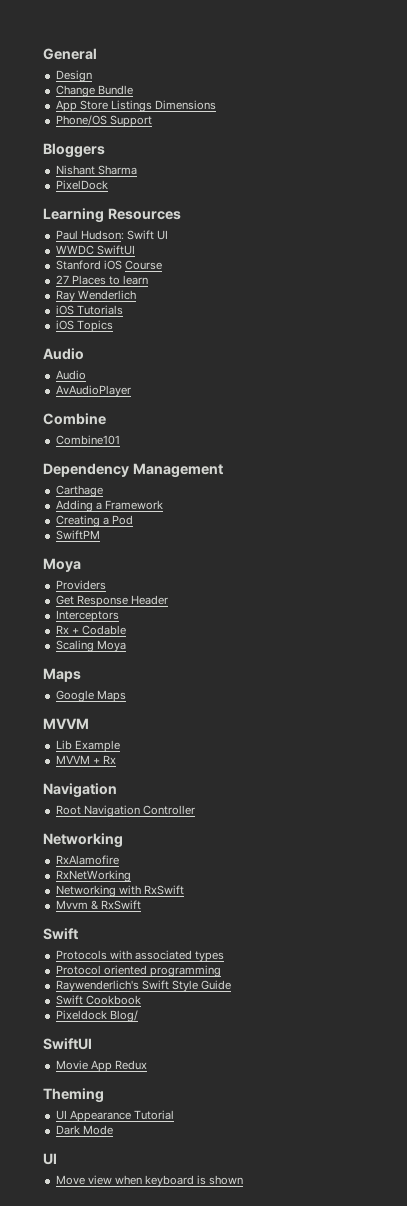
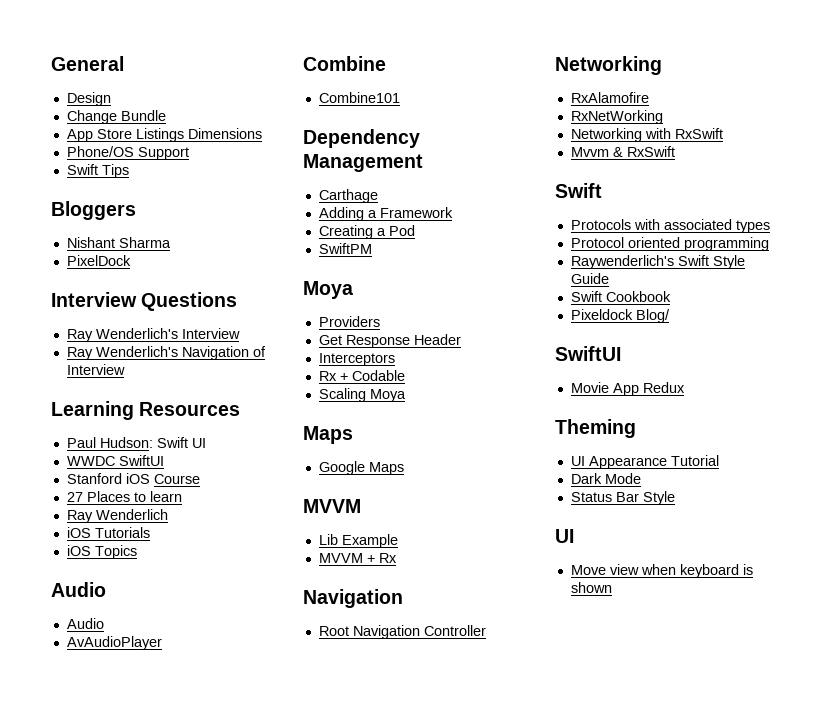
+ Swift Tips
+ Interview Questions
+ Ray Wenderlich's Interview
+ Ray Wenderlich's Navigation of Interview
+ Status Bar Style

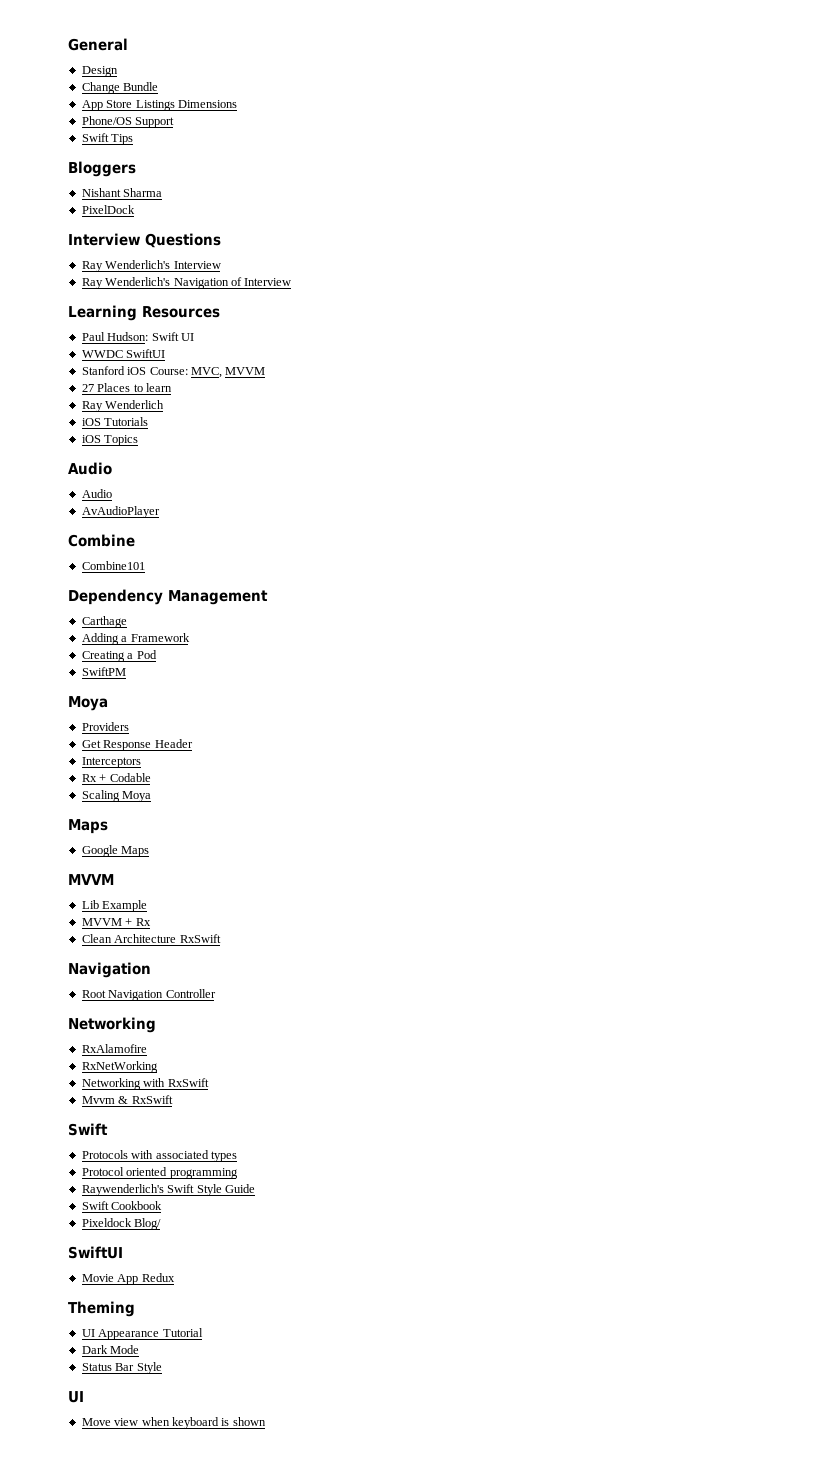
- Stanford iOS Course
+ Stanford iOS Course: MVC, MVVM
+ Clean Architecture RxSwift

